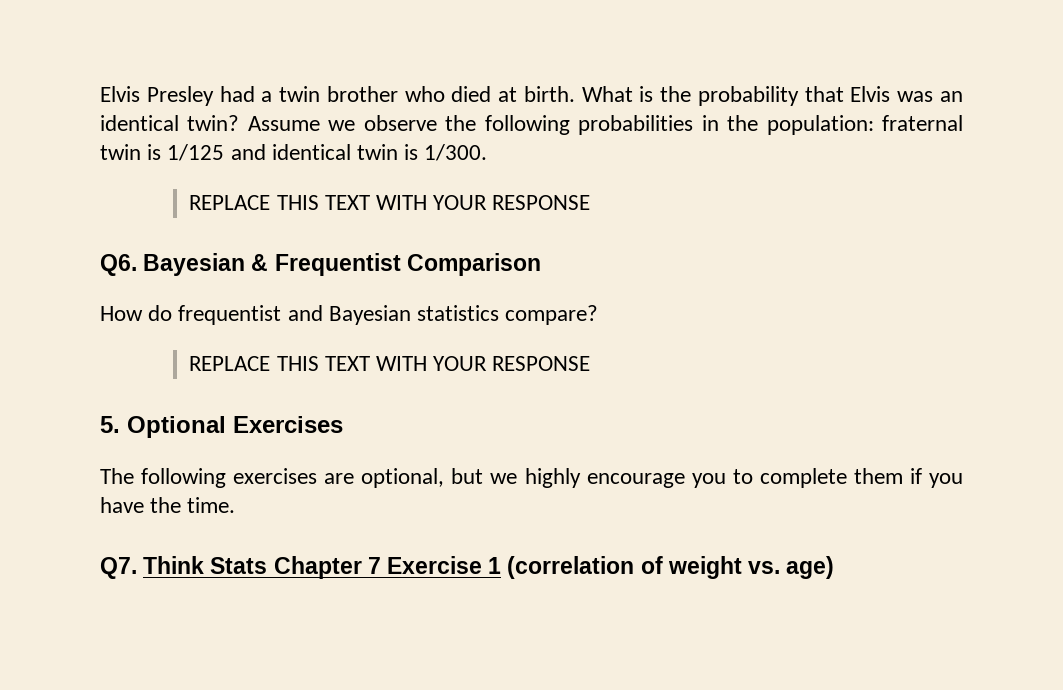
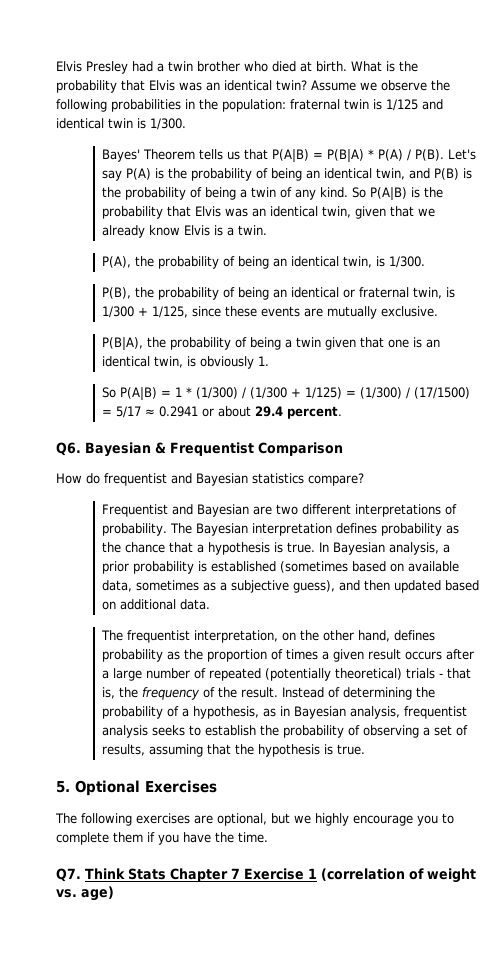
  Assume we observe the following probabilities in the population: fraternal twin is 1/125 and identical twin is 1/300.
- REPLACE THIS TEXT WITH YOUR RESPONSE
+ Bayes' Theorem tells us that P(A|B) = P(B|A) * P(A) / P(B). Let's say P(A) is the probability of being an identical twin, and P(B) is the probability of being a twin of any kind. So P(A|B) is the probability that Elvis was an identical twin, given that we already know Elvis is a twin.
+ P(A), the probability of being an identical twin, is 1/300.
+ P(B), the probability of being an identical or fraternal twin, is 1/300 + 1/125, since these events are mutually exclusive.
+ P(B|A), the probability of being a twin given that one is an identical twin, is obviously 1.
+ So P(A|B) = 1 * (1/300) / (1/300 + 1/125) = (1/300) / (17/1500) = 5/17 ≈ 0.2941 or about 29.4 percent.
  How do frequentist and Bayesian statistics compare?
- REPLACE THIS TEXT WITH YOUR RESPONSE
+ Frequentist and Bayesian are two different interpretations of probability. The Bayesian interpretation defines probability as the chance that a hypothesis is true. In Bayesian analysis, a prior probability is established (sometimes based on available data, sometimes as a subjective guess), and then updated based on additional data.
+ The frequentist interpretation, on the other hand, defines probability as the proportion of times a given result occurs after a large number of repeated (potentially theoretical) trials - that is, the frequency of the result. Instead of determining the probability of a hypothesis, as in Bayesian analysis, frequentist analysis seeks to establish the probability of observing a set of results, assuming that the hypothesis is true.

